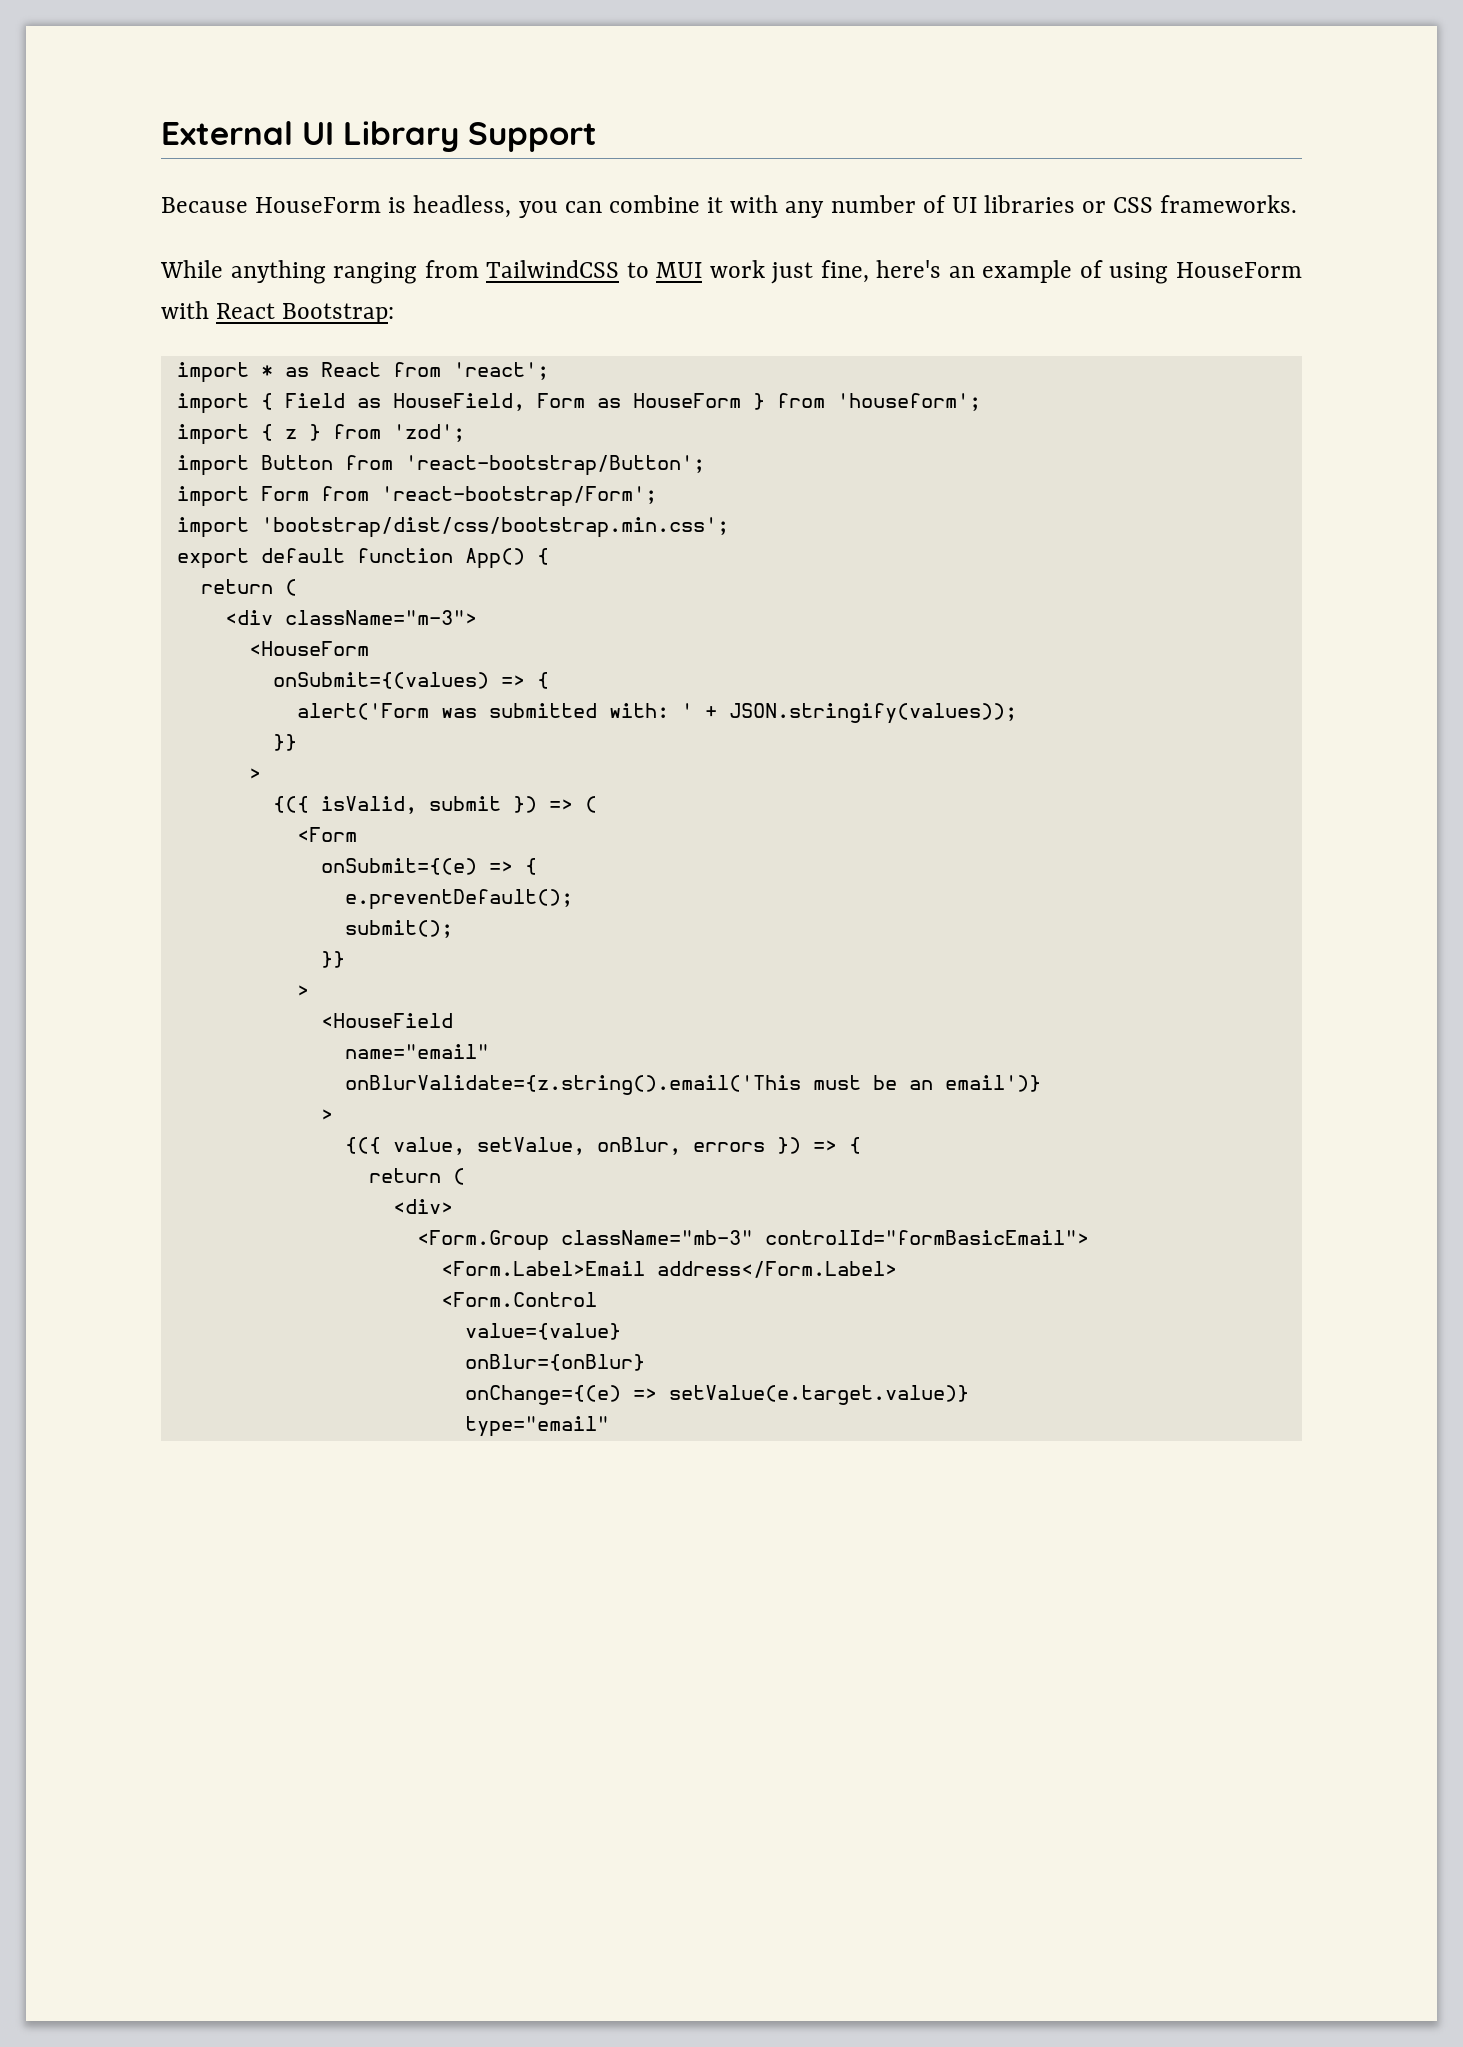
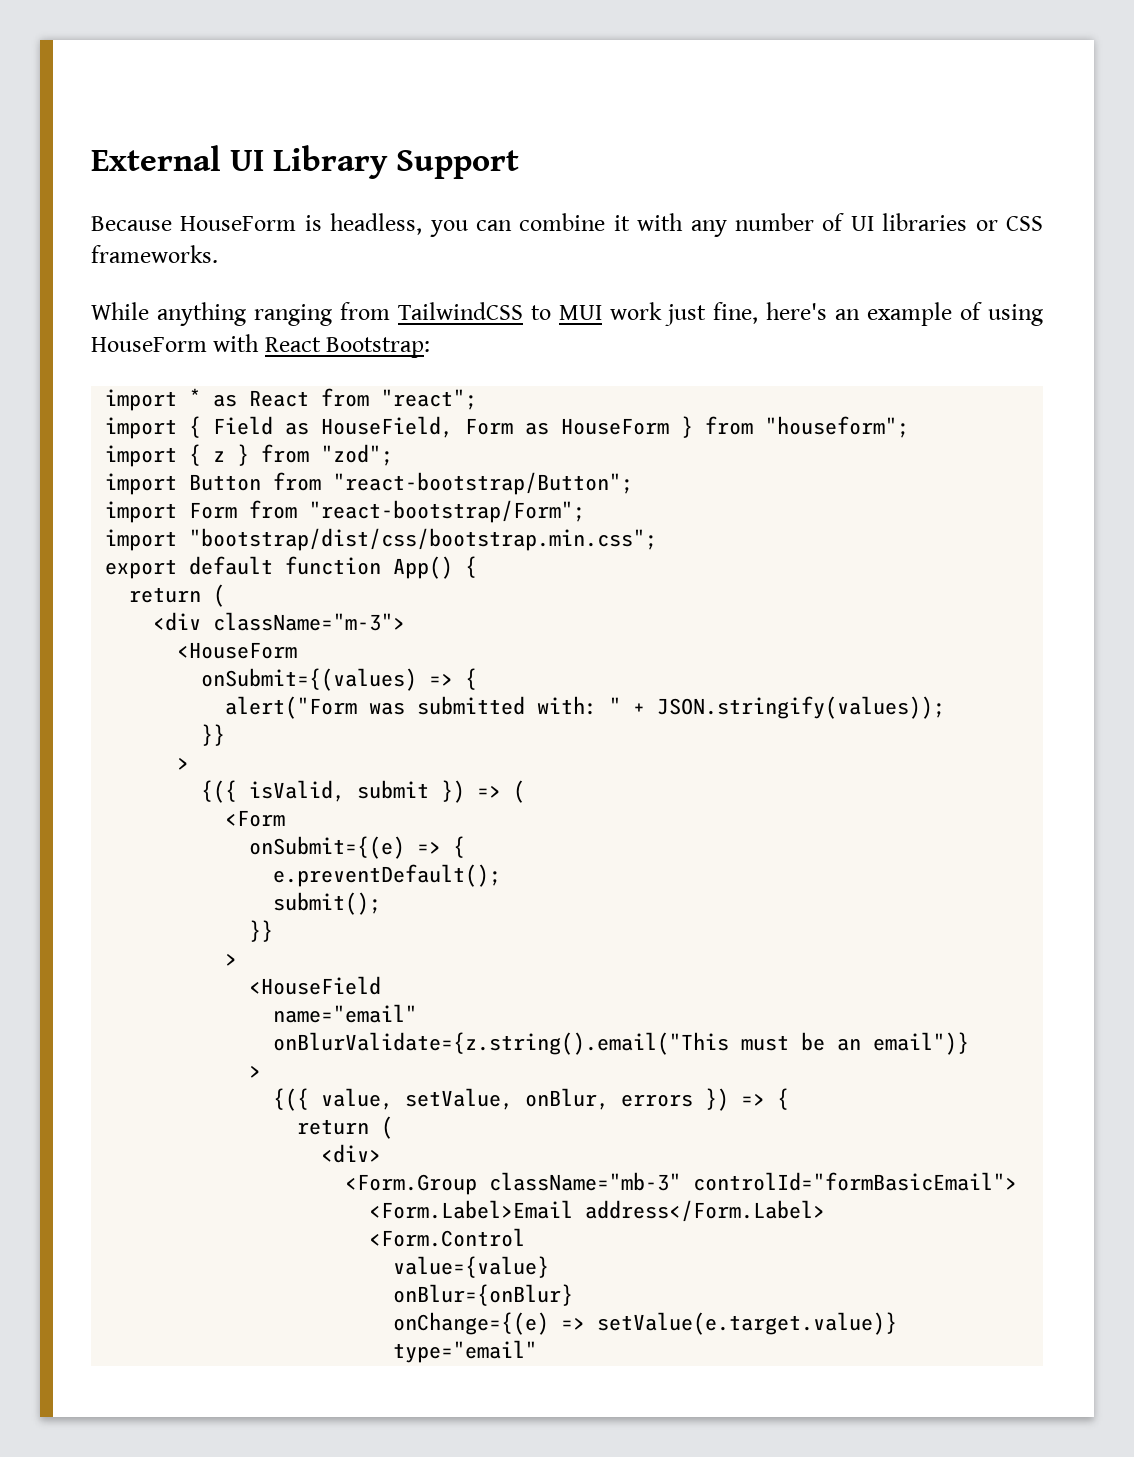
- import * as React from 'react';
+ import * as React from "react";
- import { Field as HouseField, Form as HouseForm } from 'houseform';
+ import { Field as HouseField, Form as HouseForm } from "houseform";
- import { z } from 'zod';
+ import { z } from "zod";
- import Button from 'react-bootstrap/Button';
+ import Button from "react-bootstrap/Button";
- import Form from 'react-bootstrap/Form';
- import 'bootstrap/dist/css/bootstrap.min.css';
+ import Form from "react-bootstrap/Form";
+ import "bootstrap/dist/css/bootstrap.min.css";
- alert('Form was submitted with: ' + JSON.stringify(values));
+ alert("Form was submitted with: " + JSON.stringify(values));
- onBlurValidate={z.string().email('This must be an email')}
+ onBlurValidate={z.string().email("This must be an email")}

